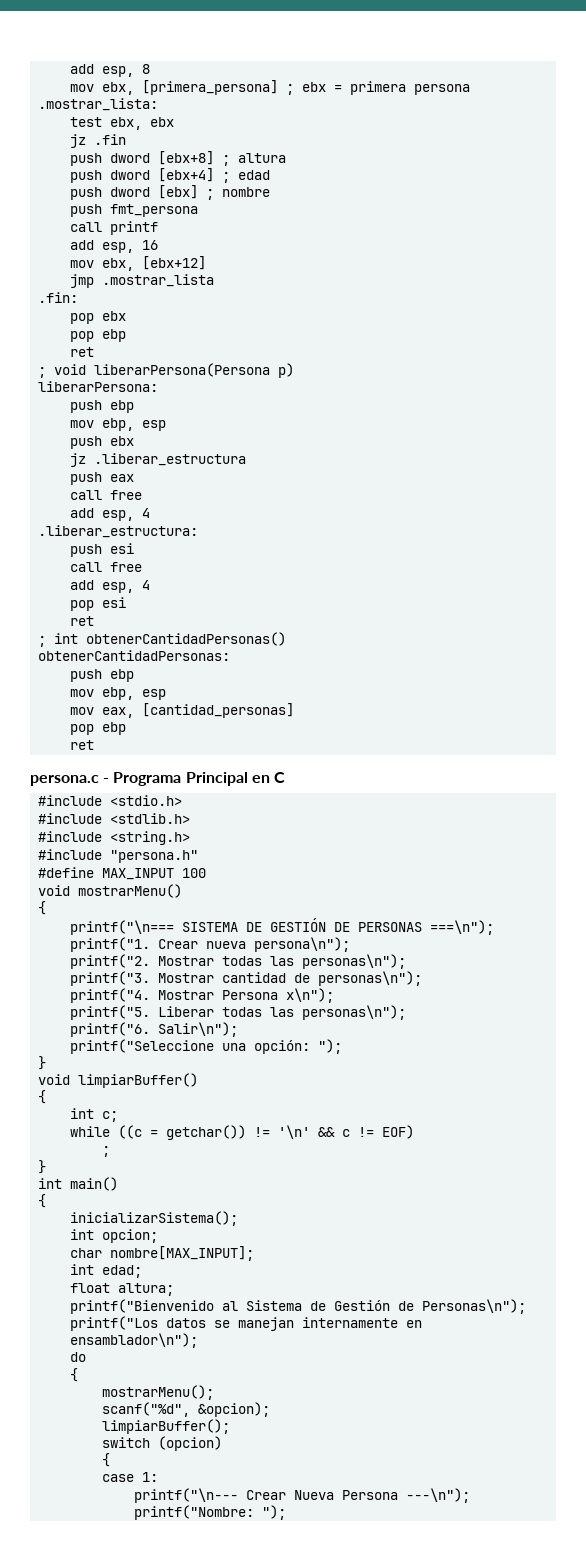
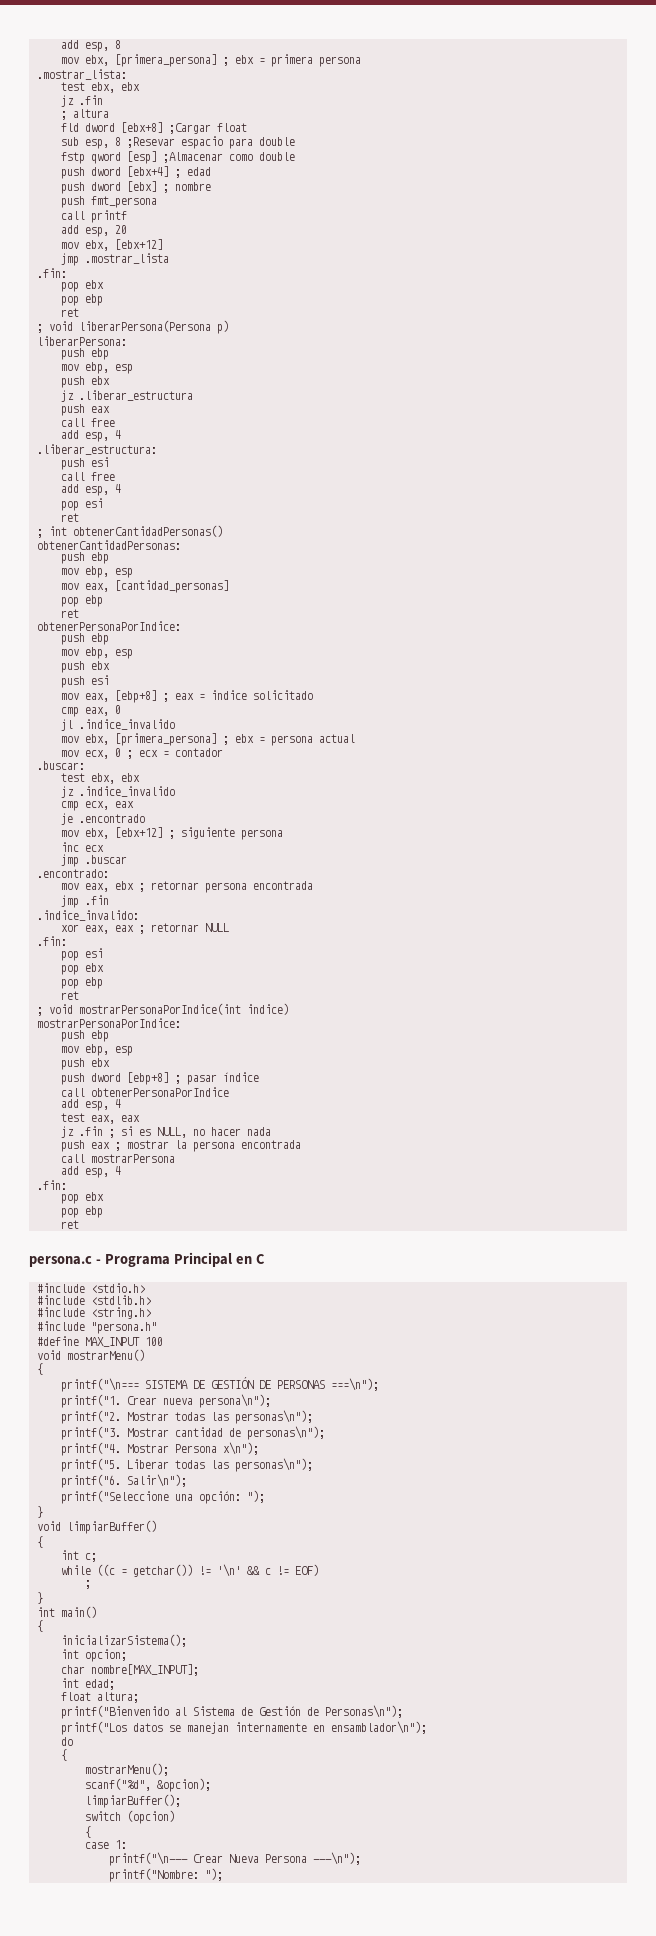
- push dword [ebx+8] ; altura
+ ; altura
+ fld dword [ebx+8] ;Cargar float
+ sub esp, 8 ;Resevar espacio para double
+ fstp qword [esp] ;Almacenar como double
- add esp, 16
+ add esp, 20
+ obtenerPersonaPorIndice:
+ push ebp
+ mov ebp, esp
+ push ebx
+ push esi
+ mov eax, [ebp+8] ; eax = indice solicitado
+ cmp eax, 0
+ jl .indice_invalido
+ mov ebx, [primera_persona] ; ebx = persona actual
+ mov ecx, 0 ; ecx = contador
+ .buscar:
+ test ebx, ebx
+ jz .indice_invalido
+ cmp ecx, eax
+ je .encontrado
+ mov ebx, [ebx+12] ; siguiente persona
+ inc ecx
+ jmp .buscar
+ .encontrado:
+ mov eax, ebx ; retornar persona encontrada
+ jmp .fin
+ .indice_invalido:
+ xor eax, eax ; retornar NULL
+ .fin:
+ pop esi
+ pop ebx
+ pop ebp
+ ret
+ ; void mostrarPersonaPorIndice(int indice)
+ mostrarPersonaPorIndice:
+ push ebp
+ mov ebp, esp
+ push ebx
+ push dword [ebp+8] ; pasar índice
+ call obtenerPersonaPorIndice
+ add esp, 4
+ test eax, eax
+ jz .fin ; si es NULL, no hacer nada
+ push eax ; mostrar la persona encontrada
+ call mostrarPersona
+ add esp, 4
+ .fin:
+ pop ebx
+ pop ebp
+ ret

